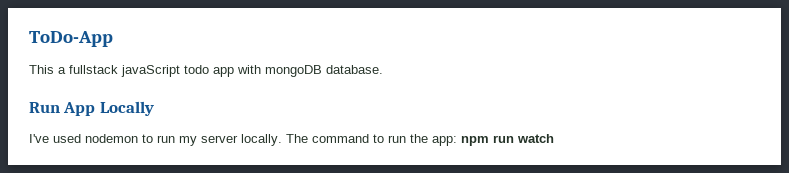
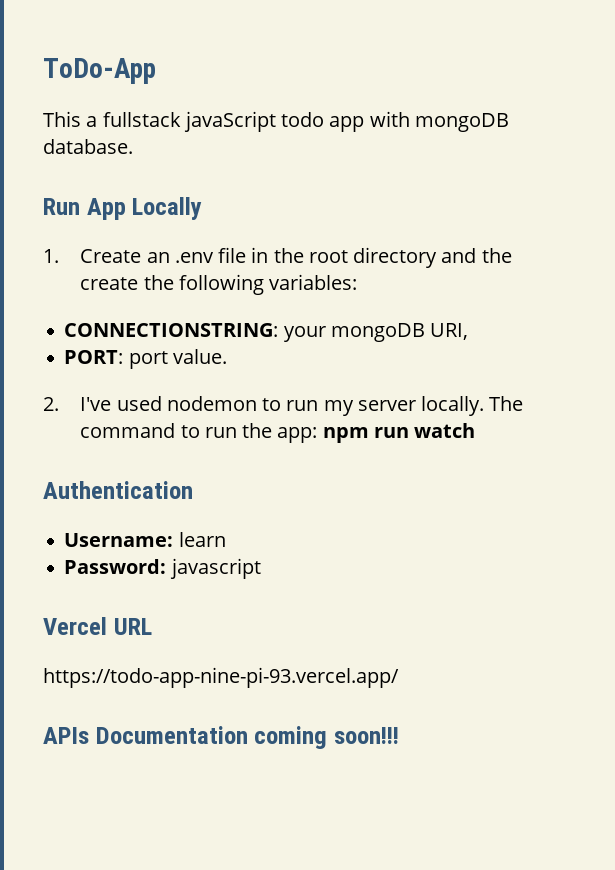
- I've used nodemon to run my server locally.
+ 1. Create an .env file in the root directory and the create the following variables:
+ CONNECTIONSTRING: your mongoDB URI,
+ PORT: port value.
+ 2. I've used nodemon to run my server locally.
+ Authentication
+ Username: learn
+ Password: javascript
+ Vercel URL
+ https://todo-app-nine-pi-93.vercel.app/
+ APIs Documentation coming soon!!!

